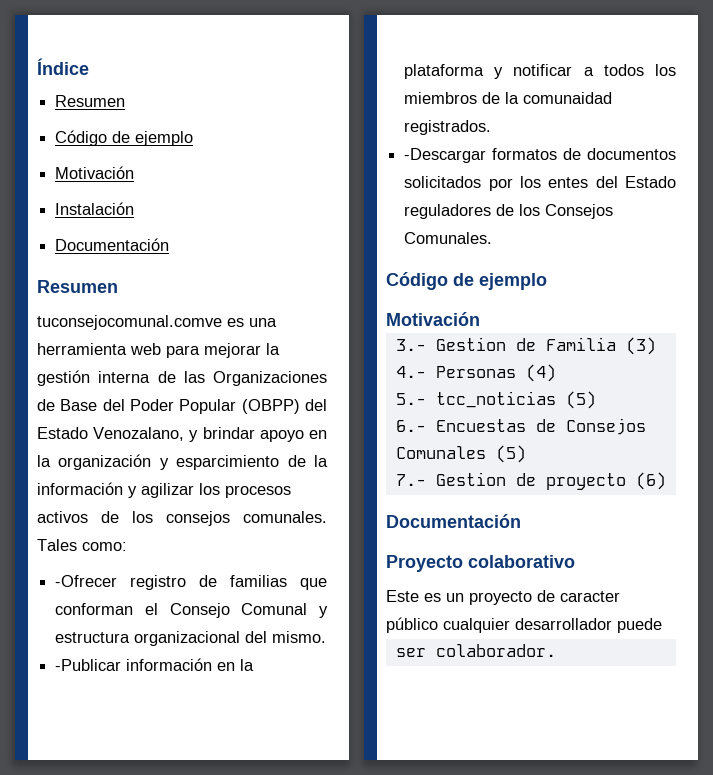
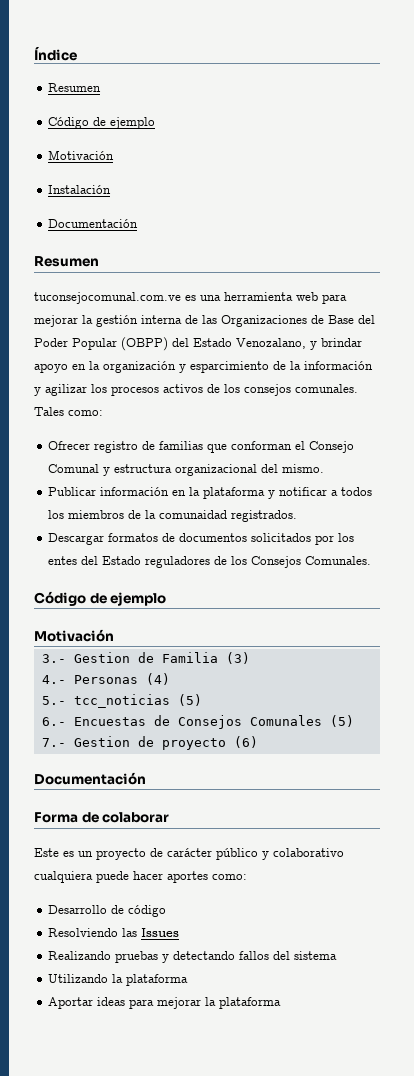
- tuconsejocomunal.comve es una herramienta web para mejorar la gestión interna de las Organizaciones de Base del Poder Popular (OBPP) del Estado Venozalano, y brindar apoyo en la organización y esparcimiento de la información y agilizar los procesos activos de los consejos comunales.
+ tuconsejocomunal.com.ve es una herramienta web para mejorar la gestión interna de las Organizaciones de Base del Poder Popular (OBPP) del Estado Venozalano, y brindar apoyo en la organización y esparcimiento de la información y agilizar los procesos activos de los consejos comunales.
- -Ofrecer registro de familias que conforman el Consejo Comunal y estructura organizacional del mismo.
+ Ofrecer registro de familias que conforman el Consejo Comunal y estructura organizacional del mismo.
- -Publicar información en la plataforma y notificar a todos los miembros de la comunaidad registrados.
+ Publicar información en la plataforma y notificar a todos los miembros de la comunaidad registrados.
- -Descargar formatos de documentos solicitados por los entes del Estado reguladores de los Consejos Comunales.
+ Descargar formatos de documentos solicitados por los entes del Estado reguladores de los Consejos Comunales.
- Proyecto colaborativo
+ Forma de colaborar
- Este es un proyecto de caracter público cualquier desarrollador puede
- ser colaborador.
+ Este es un proyecto de carácter público y colaborativo cualquiera puede hacer aportes como:
+ Desarrollo de código
+ Resolviendo las Issues
+ Realizando pruebas y detectando fallos del sistema
+ Utilizando la plataforma
+ Aportar ideas para mejorar la plataforma

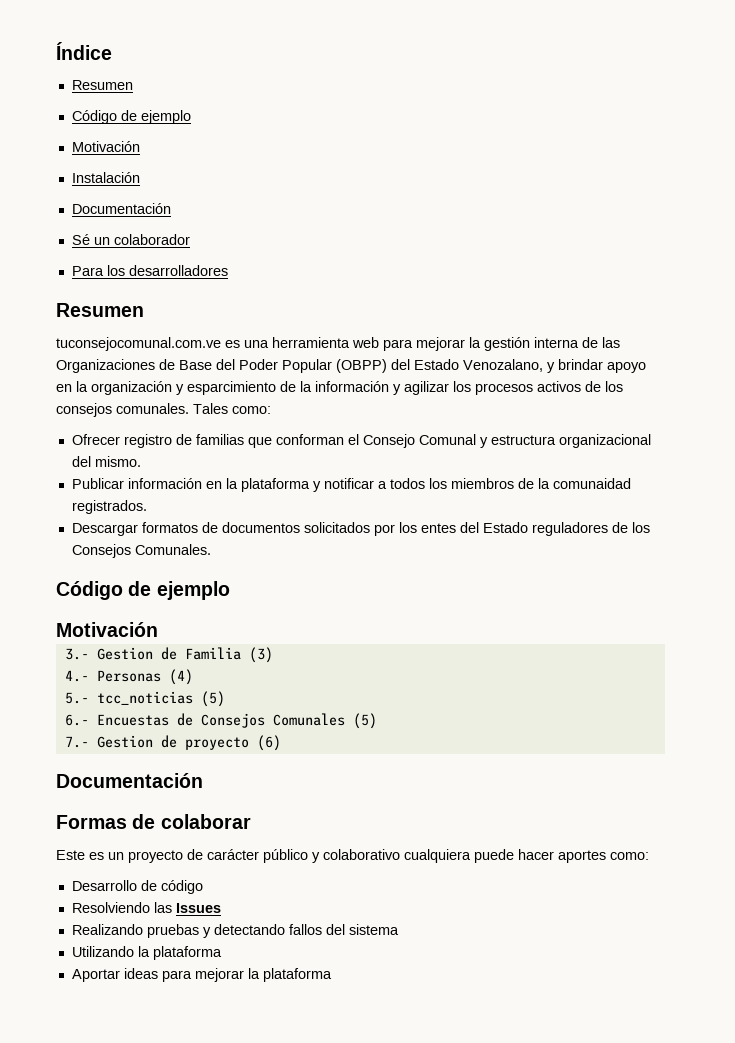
+ Sé un colaborador
+ Para los desarrolladores
- Forma de colaborar
+ Formas de colaborar

